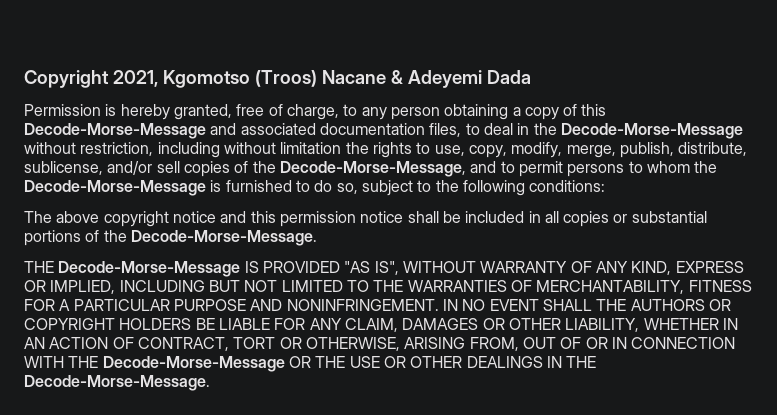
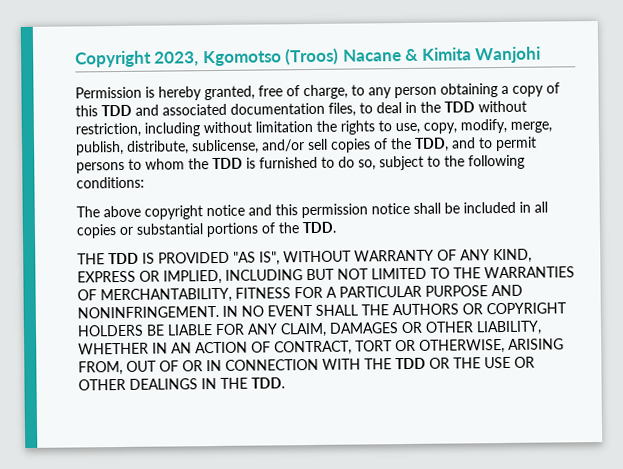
- Copyright 2021, Kgomotso (Troos) Nacane & Adeyemi Dada
+ Copyright 2023, Kgomotso (Troos) Nacane & Kimita Wanjohi
- Permission is hereby granted, free of charge, to any person obtaining a copy of this Decode-Morse-Message and associated documentation files, to deal in the Decode-Morse-Message without restriction, including without limitation the rights to use, copy, modify, merge, publish, distribute, sublicense, and/or sell copies of the Decode-Morse-Message, and to permit persons to whom the Decode-Morse-Message is furnished to do so, subject to the following conditions:
+ Permission is hereby granted, free of charge, to any person obtaining a copy of this TDD and associated documentation files, to deal in the TDD without restriction, including without limitation the rights to use, copy, modify, merge, publish, distribute, sublicense, and/or sell copies of the TDD, and to permit persons to whom the TDD is furnished to do so, subject to the following conditions:
- The above copyright notice and this permission notice shall be included in all copies or substantial portions of the Decode-Morse-Message.
- THE Decode-Morse-Message IS PROVIDED "AS IS", WITHOUT WARRANTY OF ANY KIND, EXPRESS OR IMPLIED, INCLUDING BUT NOT LIMITED TO THE WARRANTIES OF MERCHANTABILITY, FITNESS FOR A PARTICULAR PURPOSE AND NONINFRINGEMENT.
+ The above copyright notice and this permission notice shall be included in all copies or substantial portions of the TDD.
+ THE TDD IS PROVIDED "AS IS", WITHOUT WARRANTY OF ANY KIND, EXPRESS OR IMPLIED, INCLUDING BUT NOT LIMITED TO THE WARRANTIES OF MERCHANTABILITY, FITNESS FOR A PARTICULAR PURPOSE AND NONINFRINGEMENT.
- IN NO EVENT SHALL THE AUTHORS OR COPYRIGHT HOLDERS BE LIABLE FOR ANY CLAIM, DAMAGES OR OTHER LIABILITY, WHETHER IN AN ACTION OF CONTRACT, TORT OR OTHERWISE, ARISING FROM, OUT OF OR IN CONNECTION WITH THE Decode-Morse-Message OR THE USE OR OTHER DEALINGS IN THE Decode-Morse-Message.
+ IN NO EVENT SHALL THE AUTHORS OR COPYRIGHT HOLDERS BE LIABLE FOR ANY CLAIM, DAMAGES OR OTHER LIABILITY, WHETHER IN AN ACTION OF CONTRACT, TORT OR OTHERWISE, ARISING FROM, OUT OF OR IN CONNECTION WITH THE TDD OR THE USE OR OTHER DEALINGS IN THE TDD.

